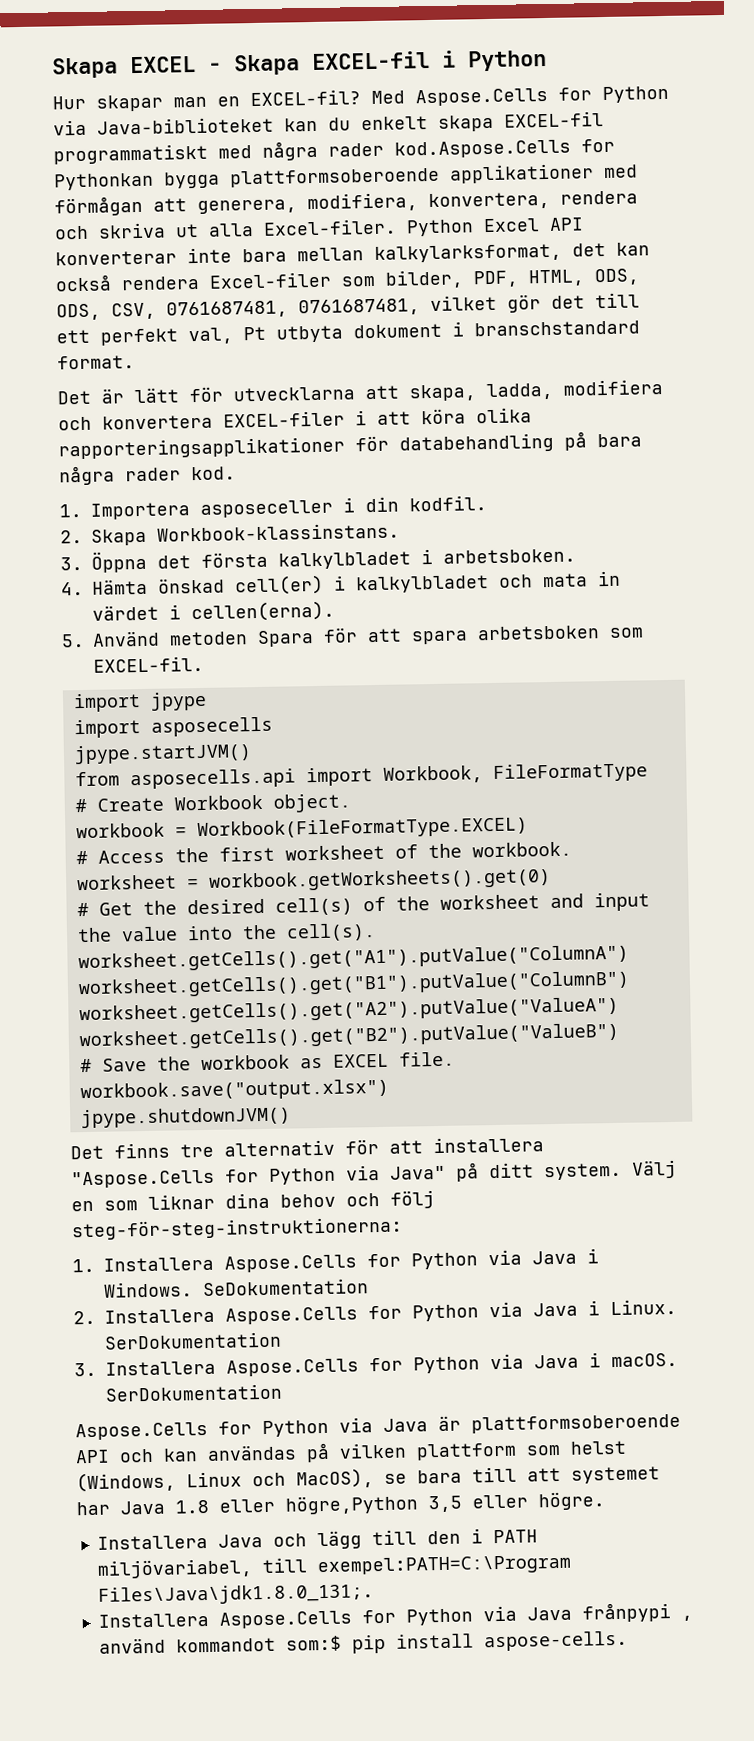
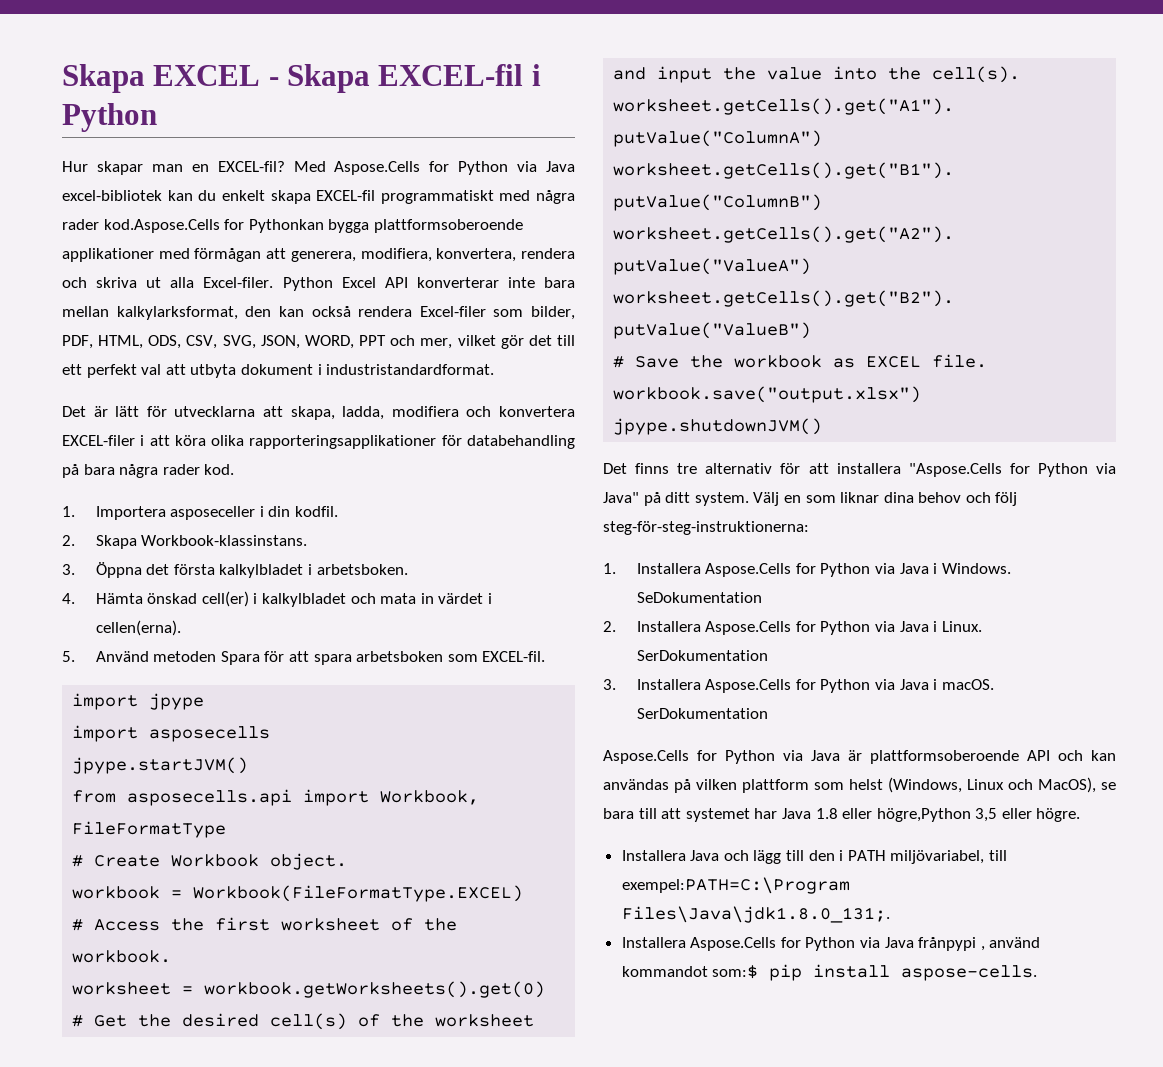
- Med Aspose.Cells for Python via Java-biblioteket kan du enkelt skapa EXCEL-fil programmatiskt med några rader kod.Aspose.Cells for Pythonkan bygga plattformsoberoende applikationer med förmågan att generera, modifiera, konvertera, rendera och skriva ut alla Excel-filer.
+ Med Aspose.Cells for Python via Java excel-bibliotek kan du enkelt skapa EXCEL-fil programmatiskt med några rader kod.Aspose.Cells for Pythonkan bygga plattformsoberoende applikationer med förmågan att generera, modifiera, konvertera, rendera och skriva ut alla Excel-filer.
- Python Excel API konverterar inte bara mellan kalkylarksformat, det kan också rendera Excel-filer som bilder, PDF, HTML, ODS, ODS, CSV, 0761687481, 0761687481, vilket gör det till ett perfekt val, Pt utbyta dokument i branschstandard format.
+ Python Excel API konverterar inte bara mellan kalkylarksformat, den kan också rendera Excel-filer som bilder, PDF, HTML, ODS, CSV, SVG, JSON, WORD, PPT och mer, vilket gör det till ett perfekt val att utbyta dokument i industristandardformat.

